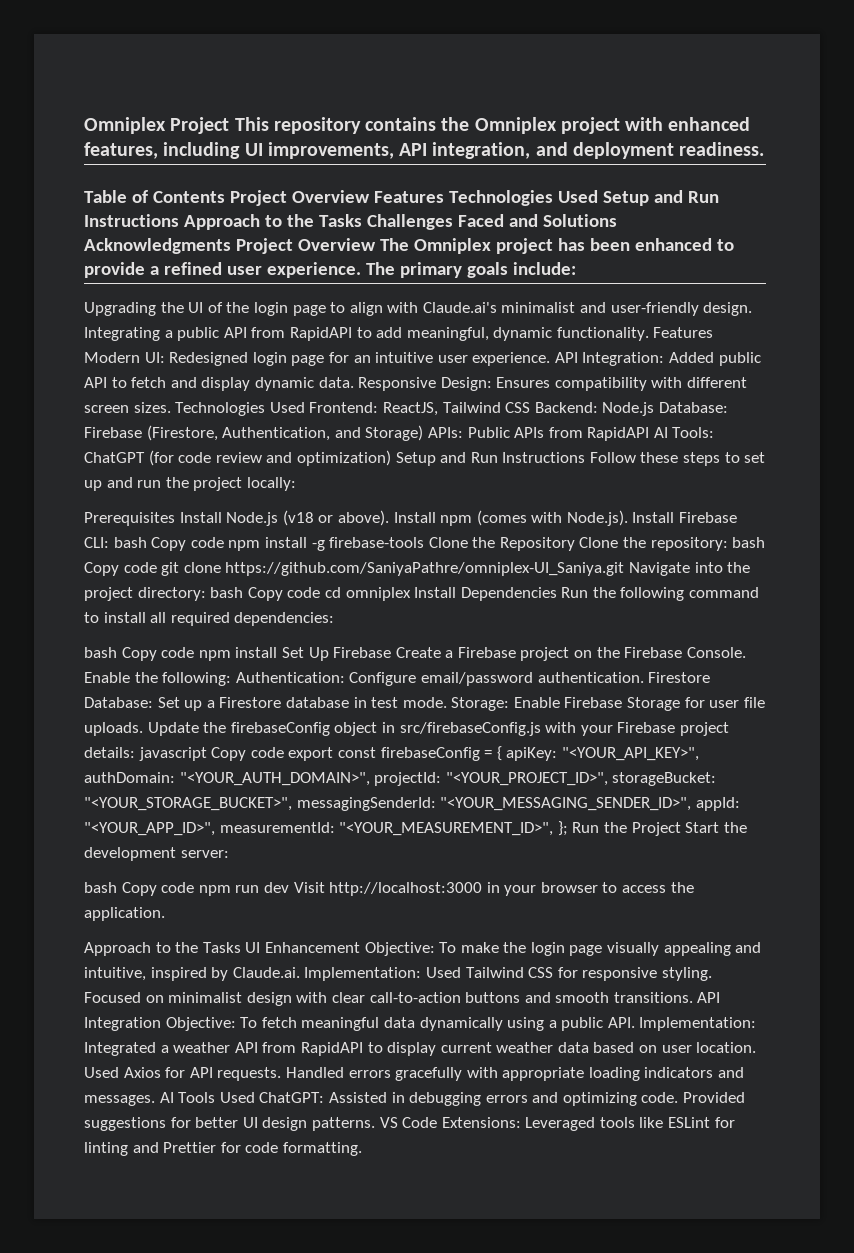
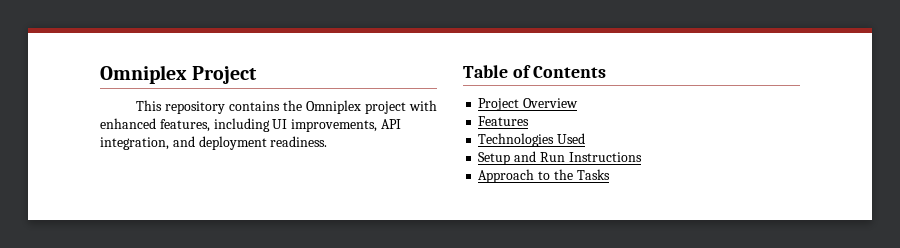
- Omniplex Project This repository contains the Omniplex project with enhanced features, including UI improvements, API integration, and deployment readiness.
+ Omniplex Project
+ This repository contains the Omniplex project with enhanced features, including UI improvements, API integration, and deployment readiness.
- Table of Contents Project Overview Features Technologies Used Setup and Run Instructions Approach to the Tasks Challenges Faced and Solutions Acknowledgments Project Overview The Omniplex project has been enhanced to provide a refined user experience. The primary goals include:
- Upgrading the UI of the login page to align with Claude.ai's minimalist and user-friendly design. Integrating a public API from RapidAPI to add meaningful, dynamic functionality. Features Modern UI: Redesigned login page for an intuitive user experience. API Integration: Added public API to fetch and display dynamic data. Responsive Design: Ensures compatibility with different screen sizes. Technologies Used Frontend: ReactJS, Tailwind CSS Backend: Node.js Database: Firebase (Firestore, Authentication, and Storage) APIs: Public APIs from RapidAPI AI Tools: ChatGPT (for code review and optimization) Setup and Run Instructions Follow these steps to set up and run the project locally:
- Prerequisites Install Node.js (v18 or above). Install npm (comes with Node.js). Install Firebase CLI: bash Copy code npm install -g firebase-tools Clone the Repository Clone the repository: bash Copy code git clone https://github.com/SaniyaPathre/omniplex-UI_Saniya.git Navigate into the project directory: bash Copy code cd omniplex Install Dependencies Run the following command to install all required dependencies:
- bash Copy code npm install Set Up Firebase Create a Firebase project on the Firebase Console. Enable the following: Authentication: Configure email/password authentication. Firestore Database: Set up a Firestore database in test mode. Storage: Enable Firebase Storage for user file uploads. Update the firebaseConfig object in src/firebaseConfig.js with your Firebase project details: javascript Copy code export const firebaseConfig = { apiKey: "<YOUR_API_KEY>", authDomain: "<YOUR_AUTH_DOMAIN>", projectId: "<YOUR_PROJECT_ID>", storageBucket: "<YOUR_STORAGE_BUCKET>", messagingSenderId: "<YOUR_MESSAGING_SENDER_ID>", appId: "<YOUR_APP_ID>", measurementId: "<YOUR_MEASUREMENT_ID>", }; Run the Project Start the development server:
- bash Copy code npm run dev Visit http://localhost:3000 in your browser to access the application.
- Approach to the Tasks UI Enhancement Objective: To make the login page visually appealing and intuitive, inspired by Claude.ai. Implementation: Used Tailwind CSS for responsive styling. Focused on minimalist design with clear call-to-action buttons and smooth transitions. API Integration Objective: To fetch meaningful data dynamically using a public API. Implementation: Integrated a weather API from RapidAPI to display current weather data based on user location. Used Axios for API requests. Handled errors gracefully with appropriate loading indicators and messages. AI Tools Used ChatGPT: Assisted in debugging errors and optimizing code. Provided suggestions for better UI design patterns. VS Code Extensions: Leveraged tools like ESLint for linting and Prettier for code formatting.
+ Table of Contents
+ Project Overview
+ Features
+ Technologies Used
+ Setup and Run Instructions
+ Approach to the Tasks

